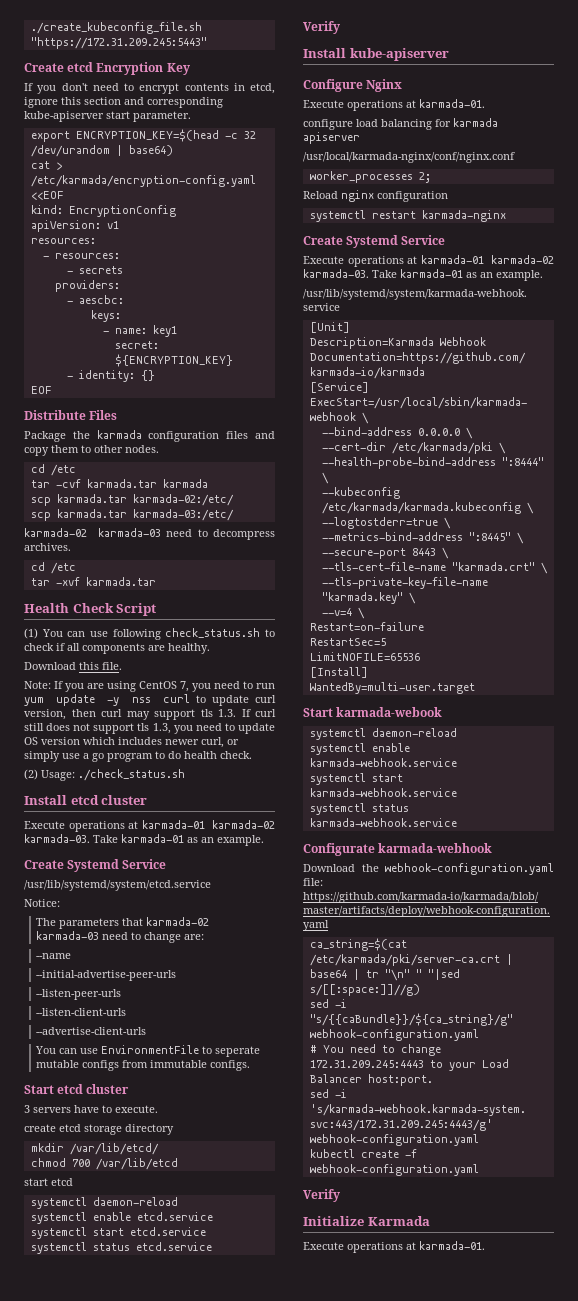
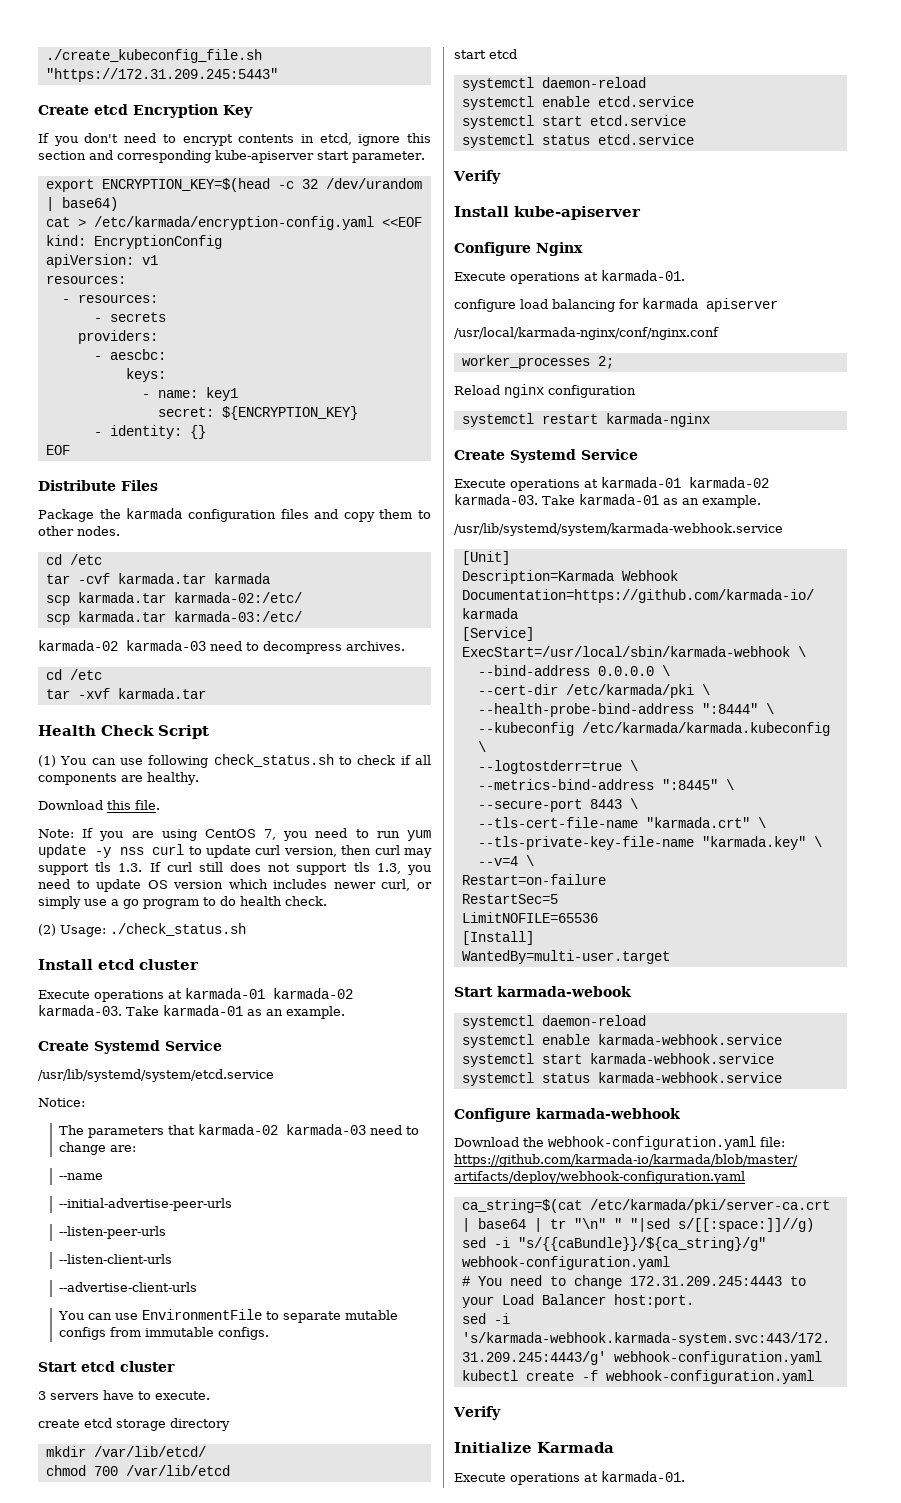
- You can use EnvironmentFile to seperate mutable configs from immutable configs.
+ You can use EnvironmentFile to separate mutable configs from immutable configs.
- Configurate karmada-webhook
+ Configure karmada-webhook

